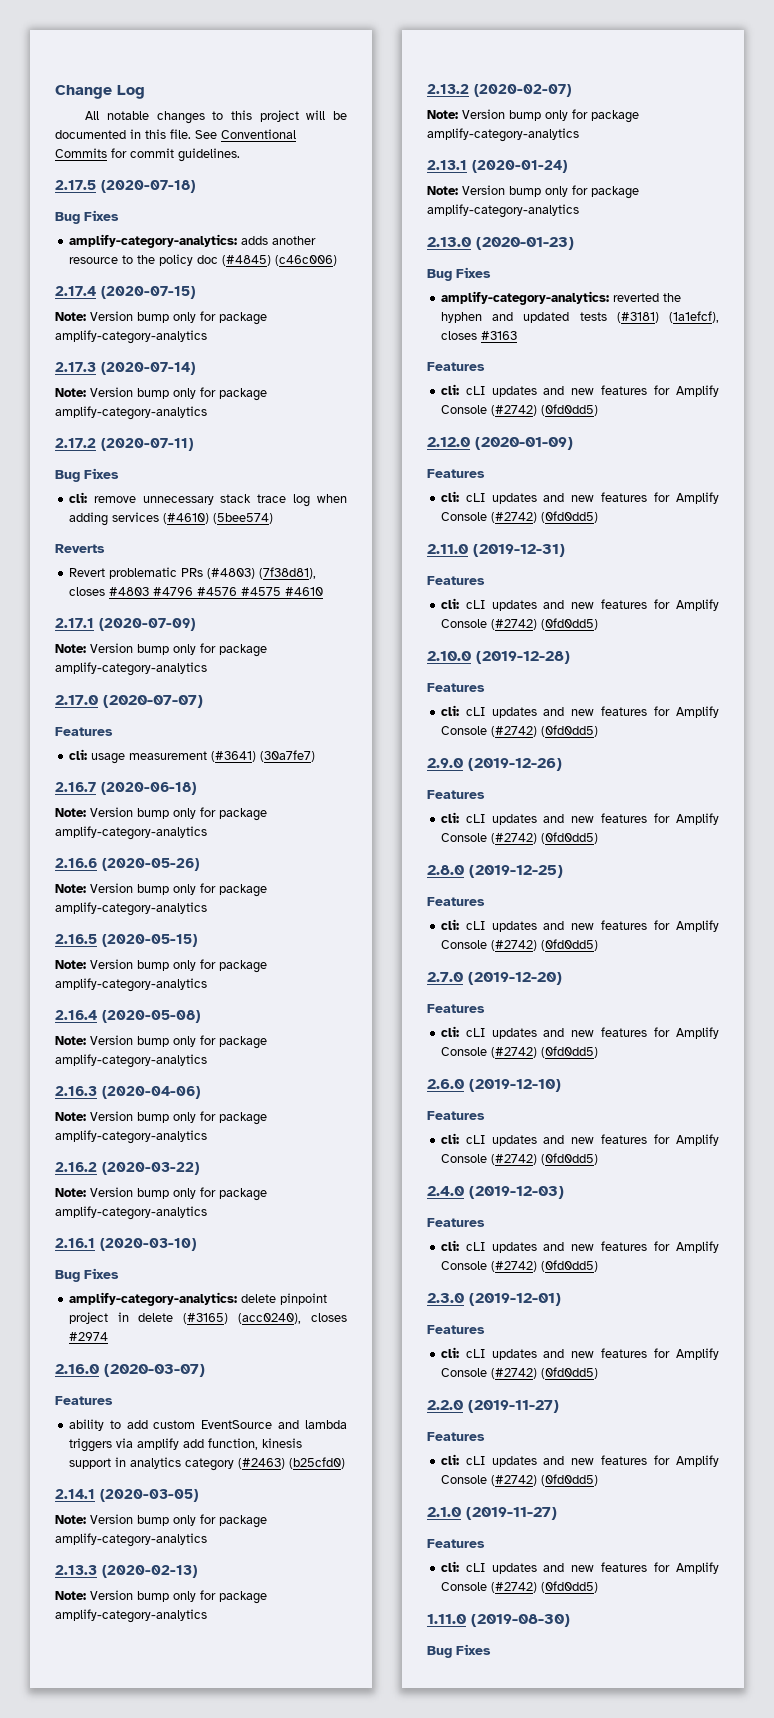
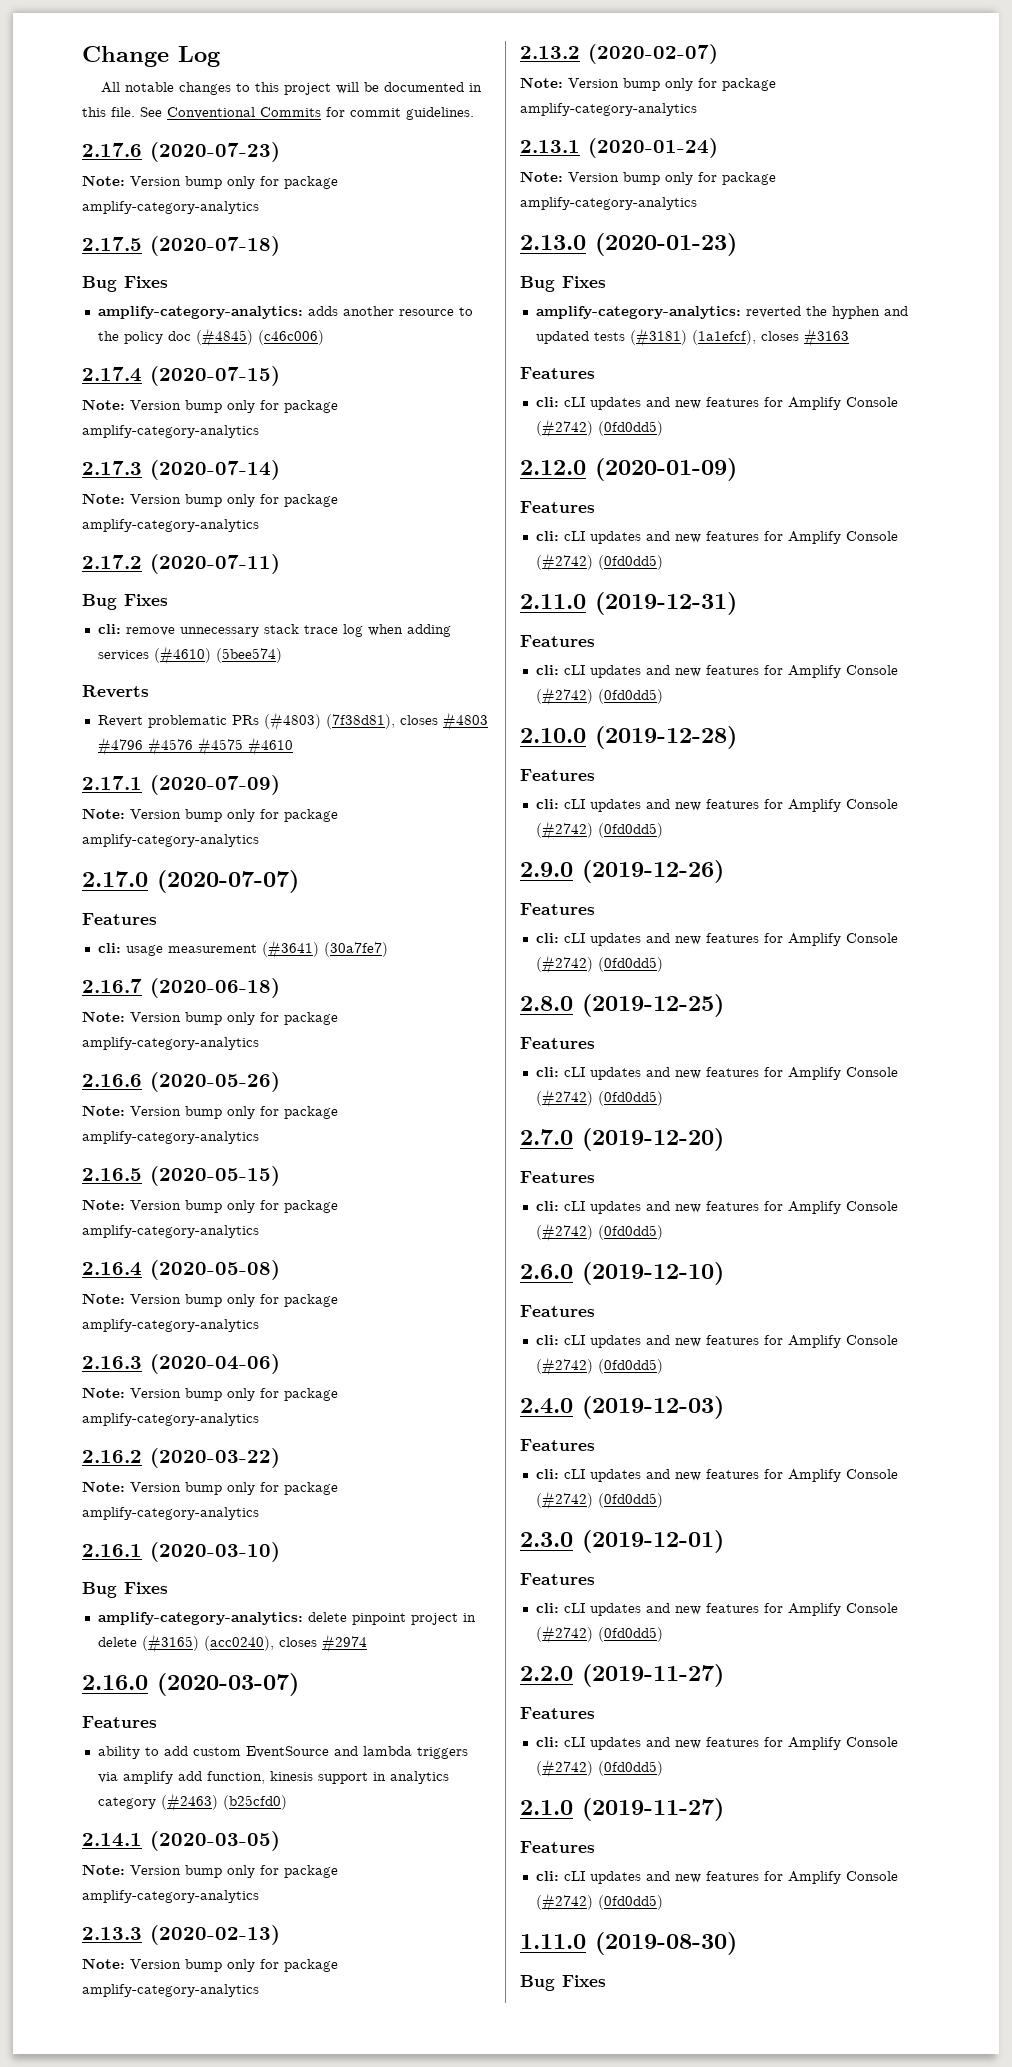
+ 2.17.6 (2020-07-23)
+ Note: Version bump only for package amplify-category-analytics

